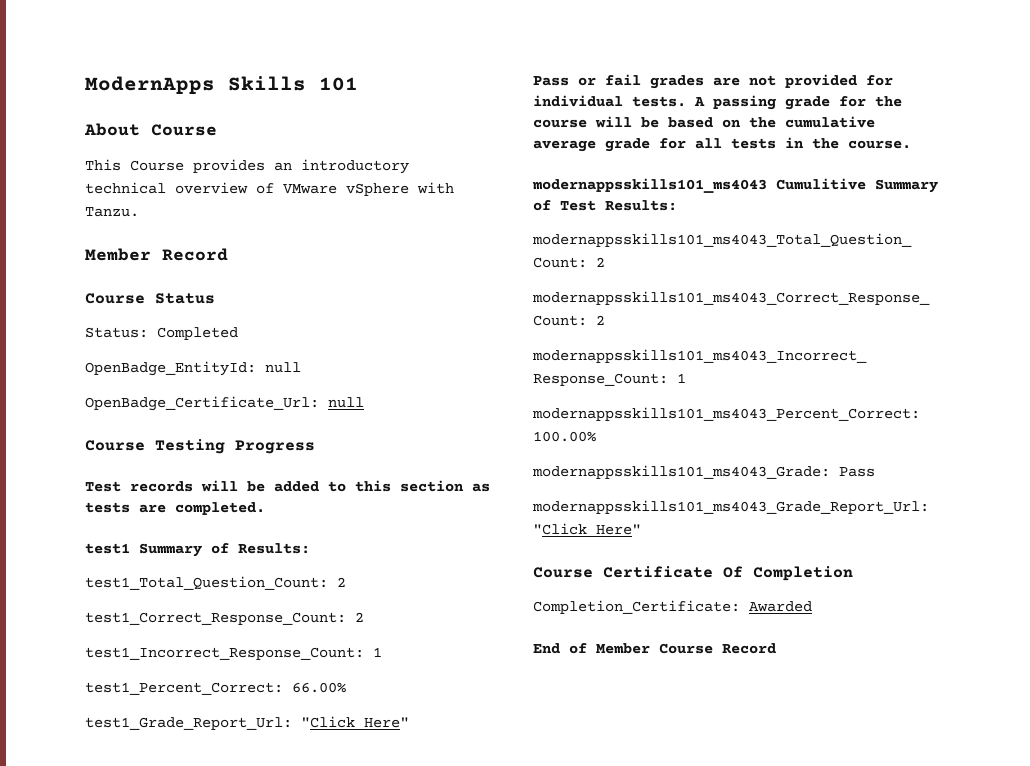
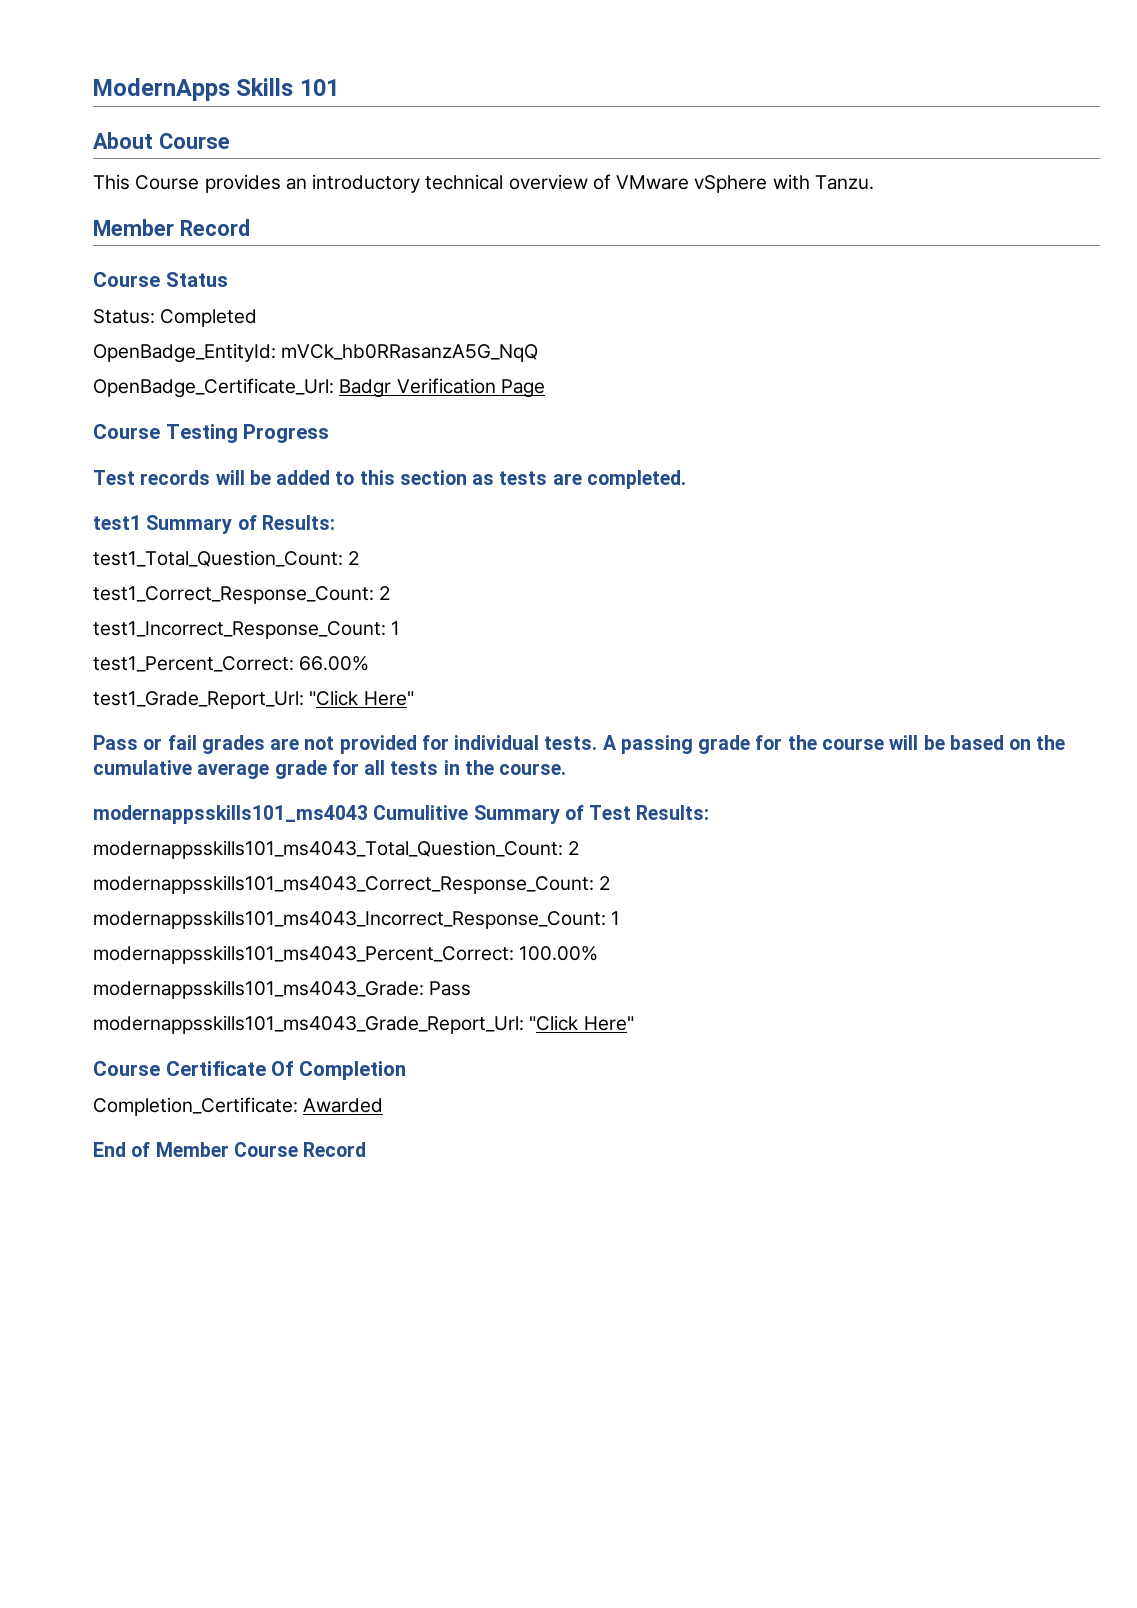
- OpenBadge_EntityId: null
+ OpenBadge_EntityId: mVCk_hb0RRasanzA5G_NqQ
- OpenBadge_Certificate_Url: null
+ OpenBadge_Certificate_Url: Badgr Verification Page

